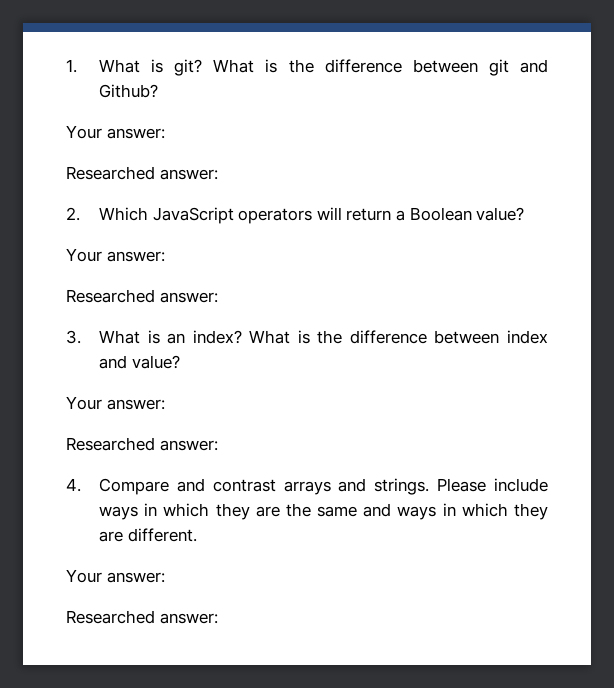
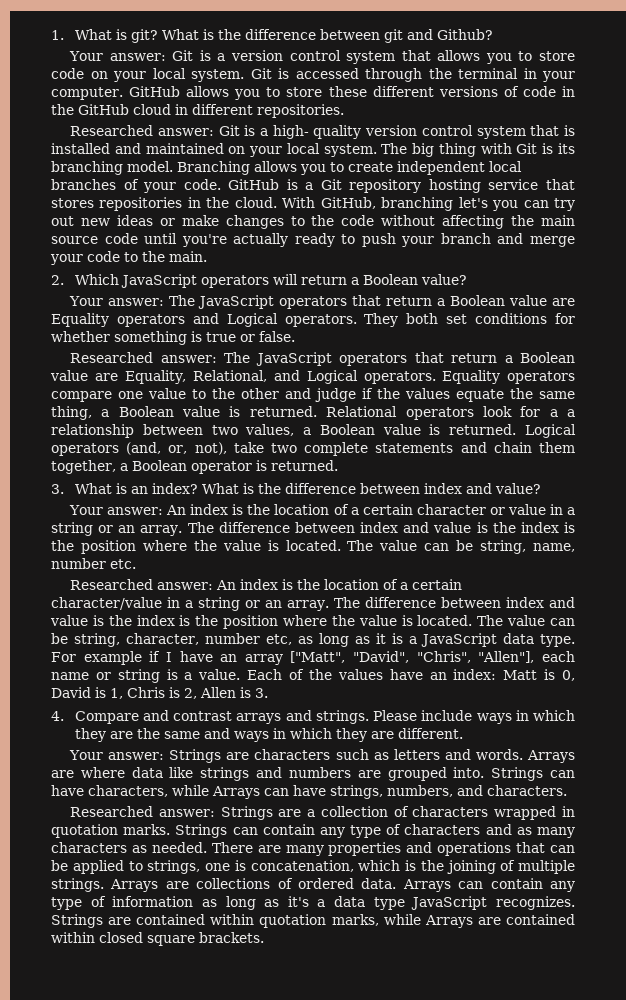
  What is the difference between git and Github?
- Your answer:
- Researched answer:
+ Your answer: Git is a version control system that allows you to store code on your local system. Git is accessed through the terminal in your computer. GitHub allows you to store these different versions of code in the GitHub cloud in different repositories.
+ Researched answer: Git is a high- quality version control system that is installed and maintained on your local system. The big thing with Git is its branching model. Branching allows you to create independent local branches of your code. GitHub is a Git repository hosting service that stores repositories in the cloud. With GitHub, branching let's you can try out new ideas or make changes to the code without affecting the main source code until you're actually ready to push your branch and merge your code to the main.
  2. Which JavaScript operators will return a Boolean value?
- Your answer:
- Researched answer:
+ Your answer: The JavaScript operators that return a Boolean value are Equality operators and Logical operators. They both set conditions for whether something is true or false.
+ Researched answer: The JavaScript operators that return a Boolean value are Equality, Relational, and Logical operators. Equality operators compare one value to the other and judge if the values equate the same thing, a Boolean value is returned. Relational operators look for a a relationship between two values, a Boolean value is returned. Logical operators (and, or, not), take two complete statements and chain them together, a Boolean operator is returned.
  What is the difference between index and value?
- Your answer:
- Researched answer:
+ Your answer: An index is the location of a certain character or value in a string or an array. The difference between index and value is the index is the position where the value is located. The value can be string, name, number etc.
+ Researched answer: An index is the location of a certain character/value in a string or an array. The difference between index and value is the index is the position where the value is located. The value can be string, character, number etc, as long as it is a JavaScript data type. For example if I have an array ["Matt", "David", "Chris", "Allen"], each name or string is a value. Each of the values have an index: Matt is 0, David is 1, Chris is 2, Allen is 3.
  Please include ways in which they are the same and ways in which they are different.
- Your answer:
- Researched answer:
+ Your answer: Strings are characters such as letters and words. Arrays are where data like strings and numbers are grouped into. Strings can have characters, while Arrays can have strings, numbers, and characters.
+ Researched answer: Strings are a collection of characters wrapped in quotation marks. Strings can contain any type of characters and as many characters as needed. There are many properties and operations that can be applied to strings, one is concatenation, which is the joining of multiple strings. Arrays are collections of ordered data. Arrays can contain any type of information as long as it's a data type JavaScript recognizes. Strings are contained within quotation marks, while Arrays are contained within closed square brackets.

